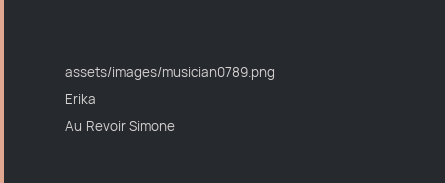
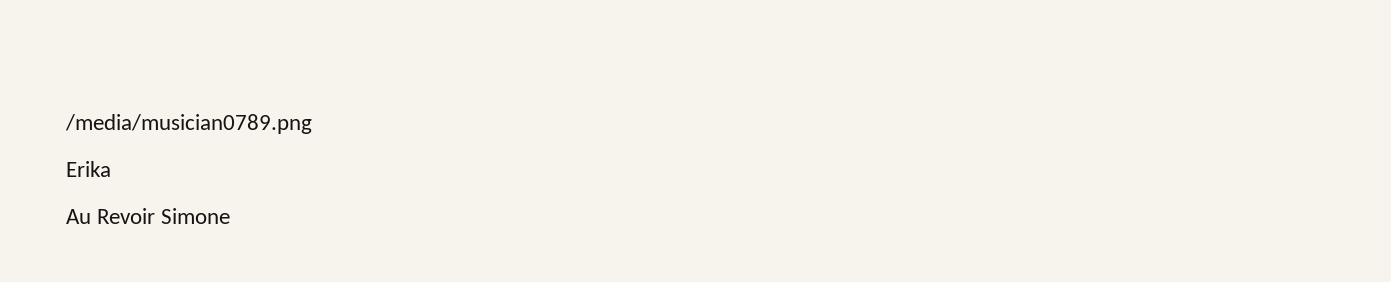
- assets/images/musician0789.png
+ /media/musician0789.png

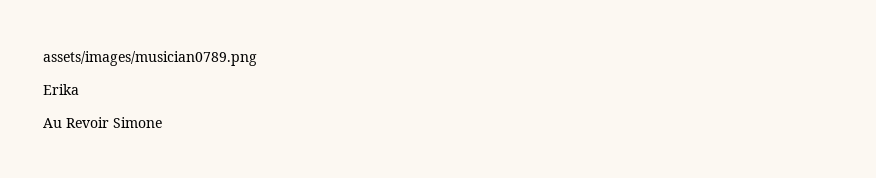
- /media/musician0789.png
+ assets/images/musician0789.png

